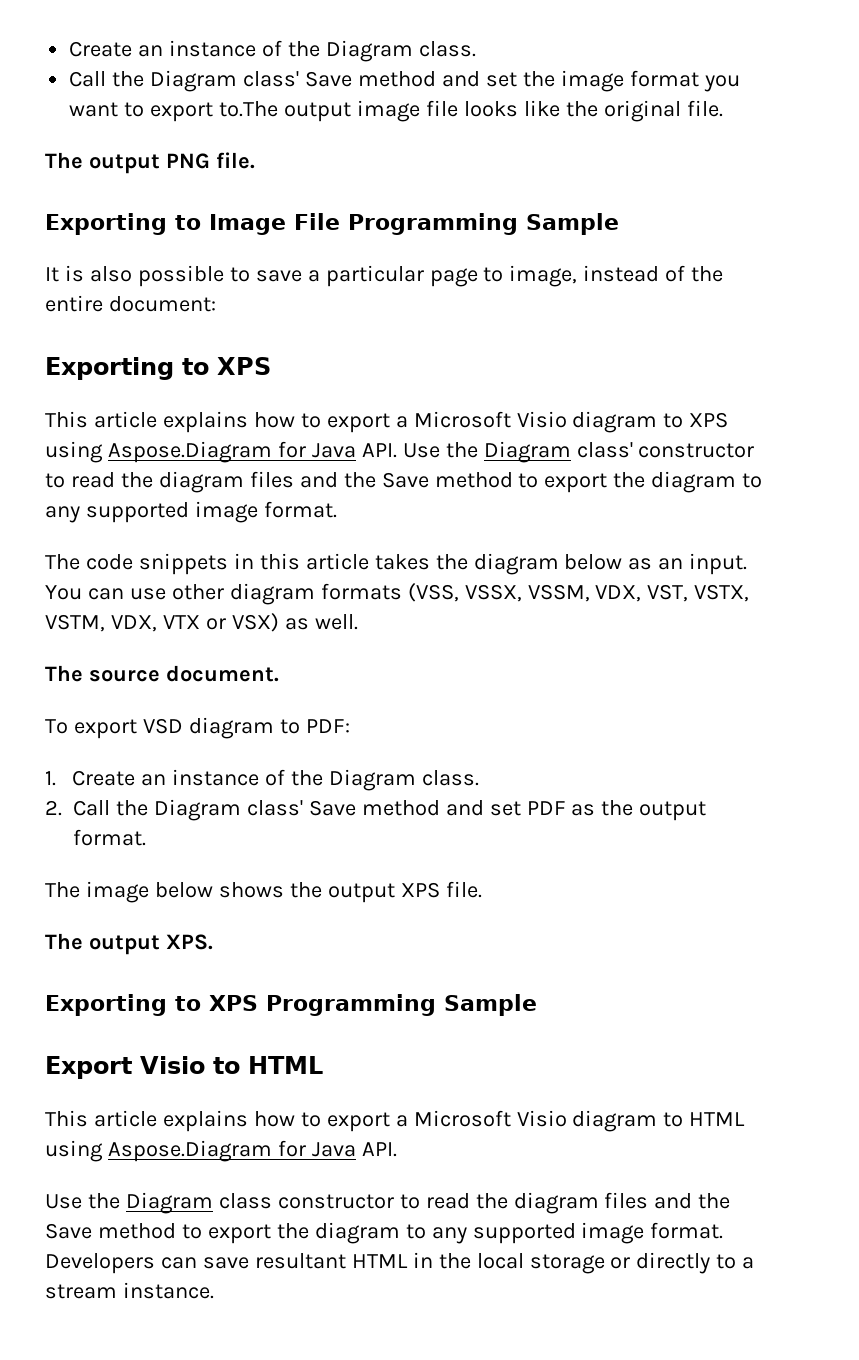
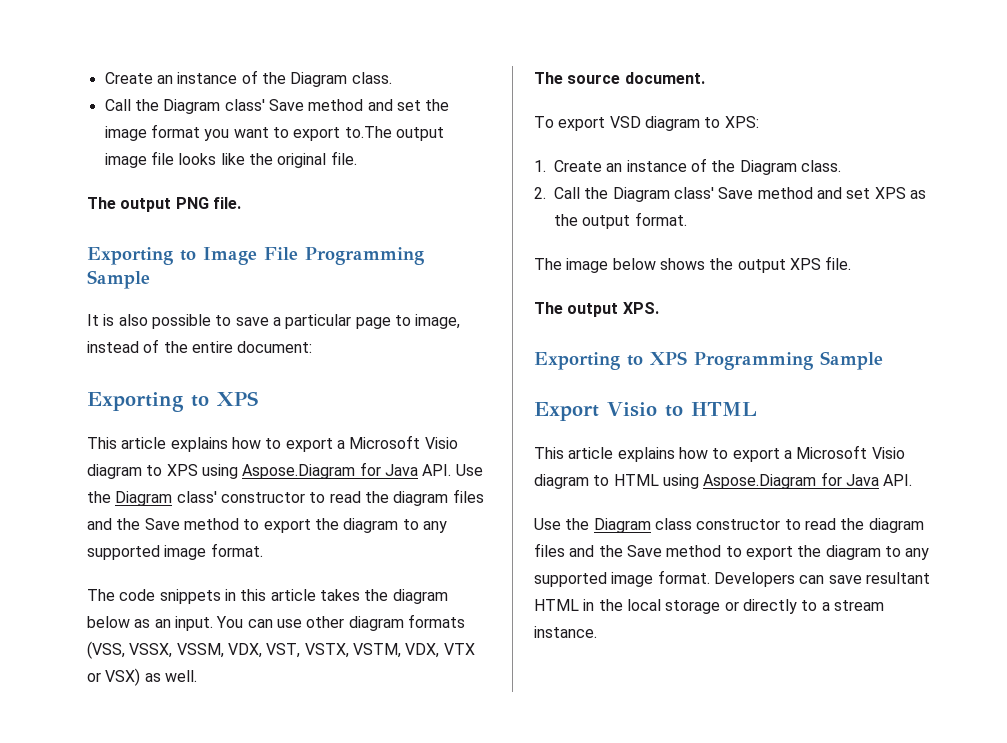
- To export VSD diagram to PDF:
+ To export VSD diagram to XPS:
- 2. Call the Diagram class' Save method and set PDF as the output format.
+ 2. Call the Diagram class' Save method and set XPS as the output format.

